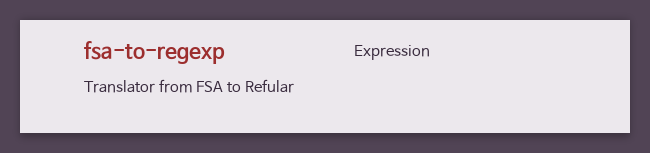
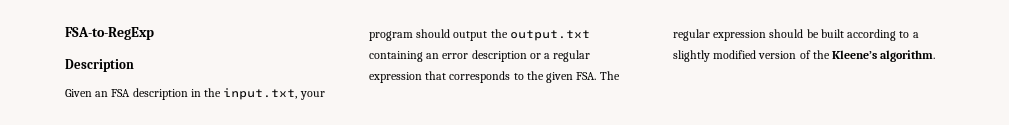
- fsa-to-regexp
- Translator from FSA to Refular Expression
+ FSA-to-RegExp
+ Description
+ Given an FSA description in the input.txt, your program should output the output.txt containing an error description or a regular expression that corresponds to the given FSA. The regular expression should be built according to a slightly modified version of the Kleene’s algorithm.

